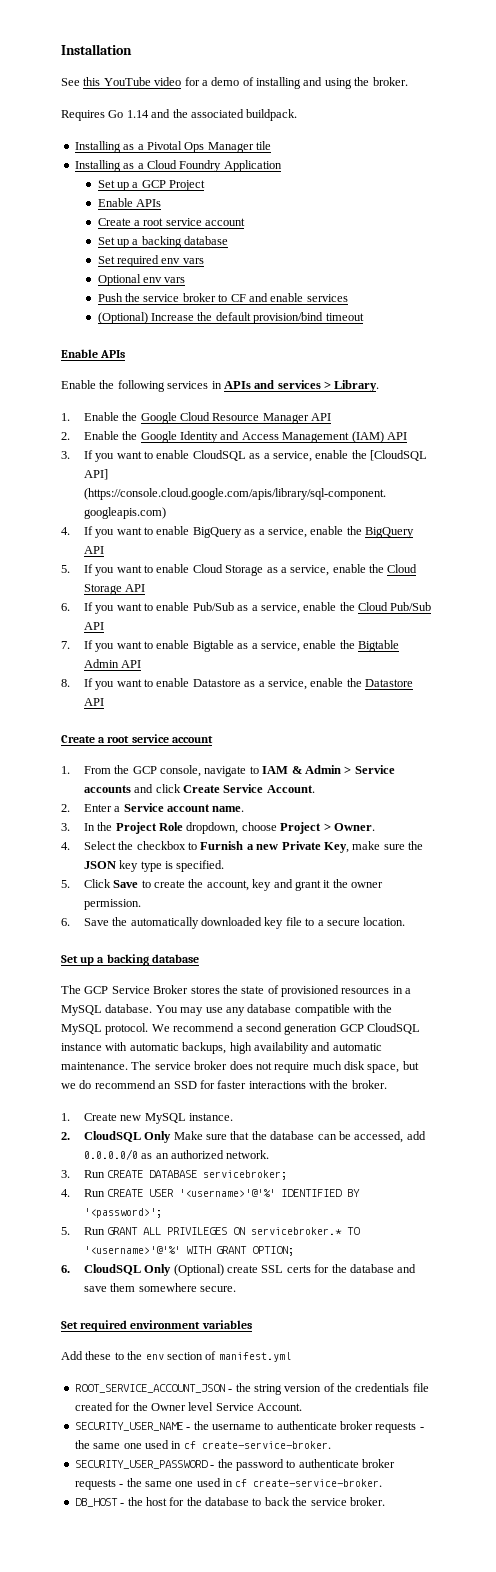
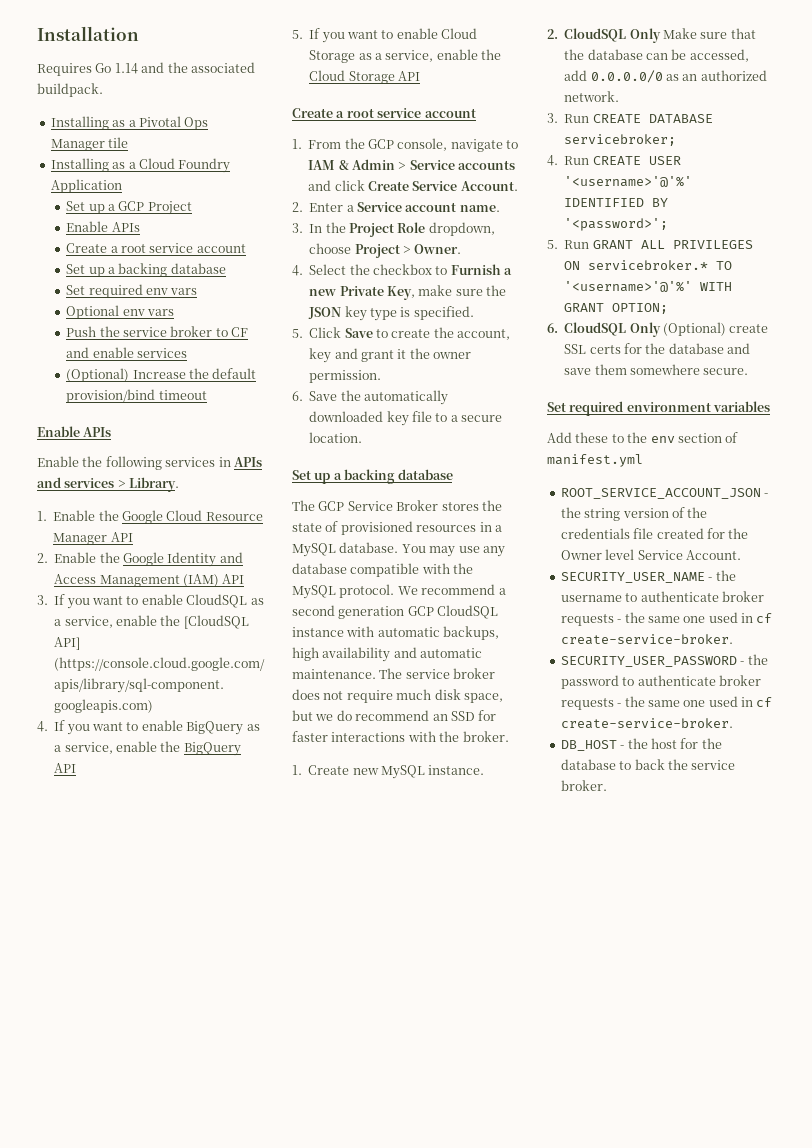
- See this YouTube video for a demo of installing and using the broker.
- 6. If you want to enable Pub/Sub as a service, enable the Cloud Pub/Sub API
- 7. If you want to enable Bigtable as a service, enable the Bigtable Admin API
- 8. If you want to enable Datastore as a service, enable the Datastore API

